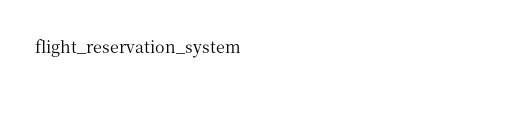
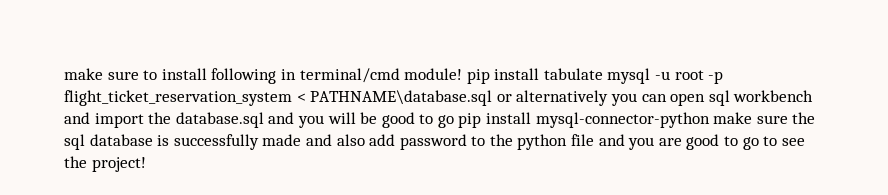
- flight_reservation_system
+ make sure to install following in terminal/cmd module! pip install tabulate mysql -u root -p flight_ticket_reservation_system < PATHNAME\database.sql or alternatively you can open sql workbench and import the database.sql and you will be good to go pip install mysql-connector-python make sure the sql database is successfully made and also add password to the python file and you are good to go to see the project!

